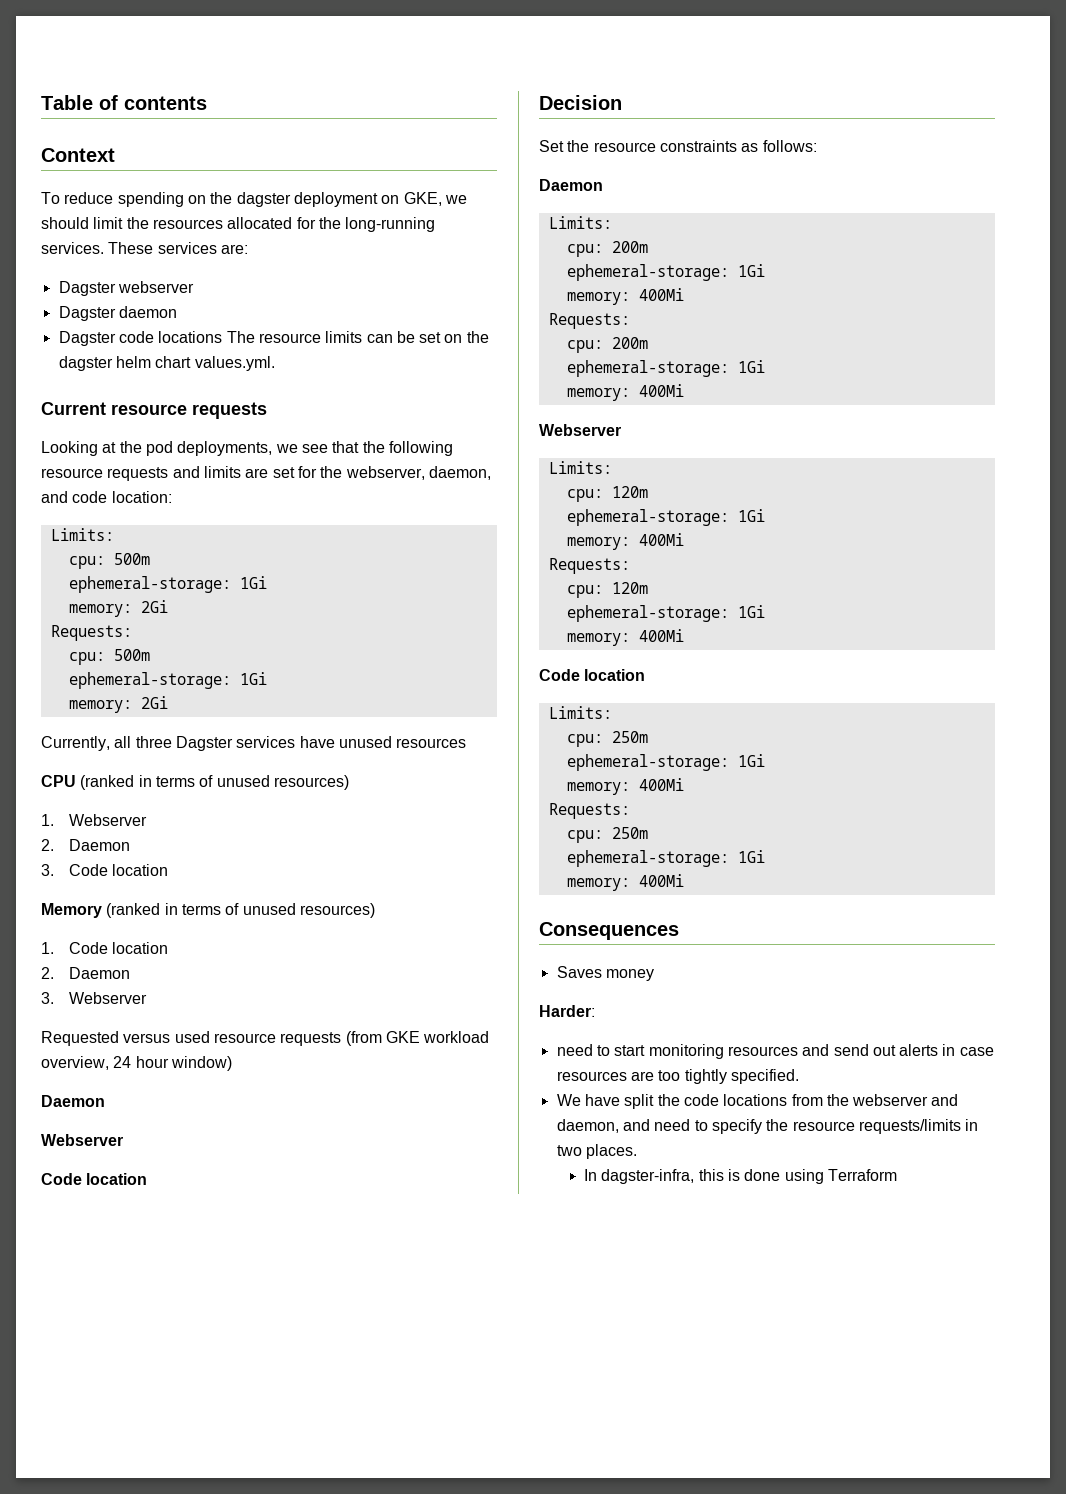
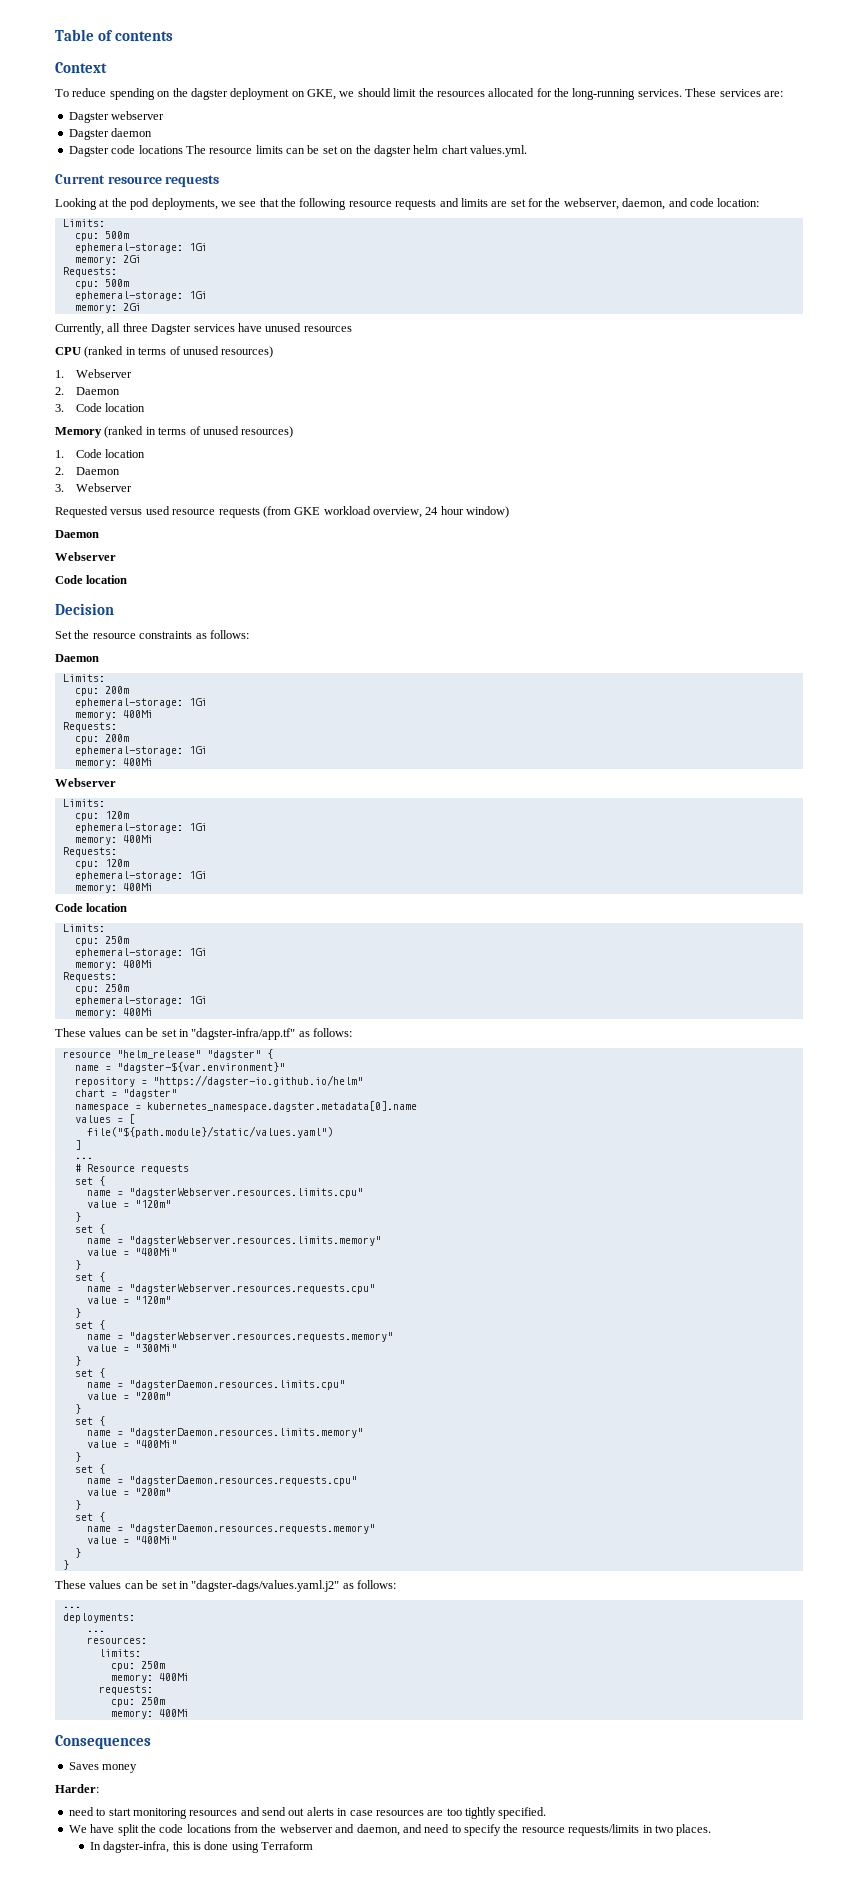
+ These values can be set in "dagster-infra/app.tf" as follows:
+ resource "helm_release" "dagster" {
+ name = "dagster-${var.environment}"
+ repository = "https://dagster-io.github.io/helm"
+ chart = "dagster"
+ namespace = kubernetes_namespace.dagster.metadata[0].name
+ values = [
+ file("${path.module}/static/values.yaml")
+ ]
+ ...
+ # Resource requests
+ set {
+ name = "dagsterWebserver.resources.limits.cpu"
+ value = "120m"
+ }
+ set {
+ name = "dagsterWebserver.resources.limits.memory"
+ value = "400Mi"
+ }
+ set {
+ name = "dagsterWebserver.resources.requests.cpu"
+ value = "120m"
+ }
+ set {
+ name = "dagsterWebserver.resources.requests.memory"
+ value = "300Mi"
+ }
+ set {
+ name = "dagsterDaemon.resources.limits.cpu"
+ value = "200m"
+ }
+ set {
+ name = "dagsterDaemon.resources.limits.memory"
+ value = "400Mi"
+ }
+ set {
+ name = "dagsterDaemon.resources.requests.cpu"
+ value = "200m"
+ }
+ set {
+ name = "dagsterDaemon.resources.requests.memory"
+ value = "400Mi"
+ }
+ }
+ These values can be set in "dagster-dags/values.yaml.j2" as follows:
+ ...
+ deployments:
+ ...
+ resources:
+ limits:
+ cpu: 250m
+ memory: 400Mi
+ requests:
+ cpu: 250m
+ memory: 400Mi

